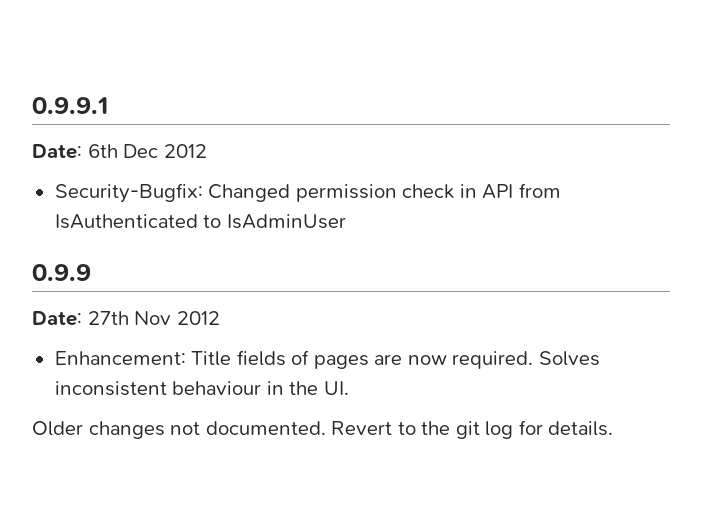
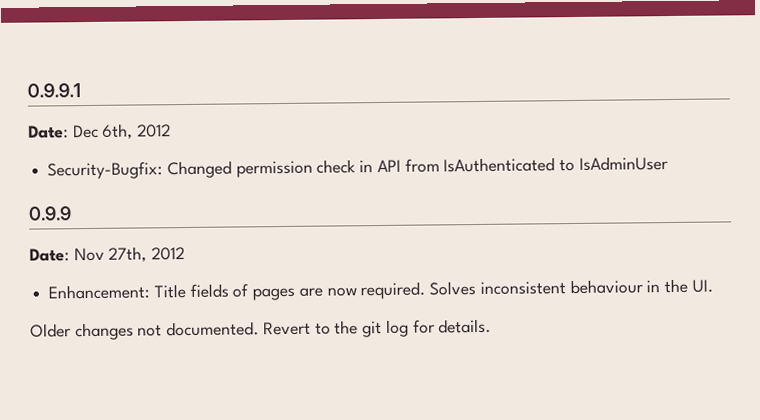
- Date: 6th Dec 2012
+ Date: Dec 6th, 2012
- Date: 27th Nov 2012
+ Date: Nov 27th, 2012

